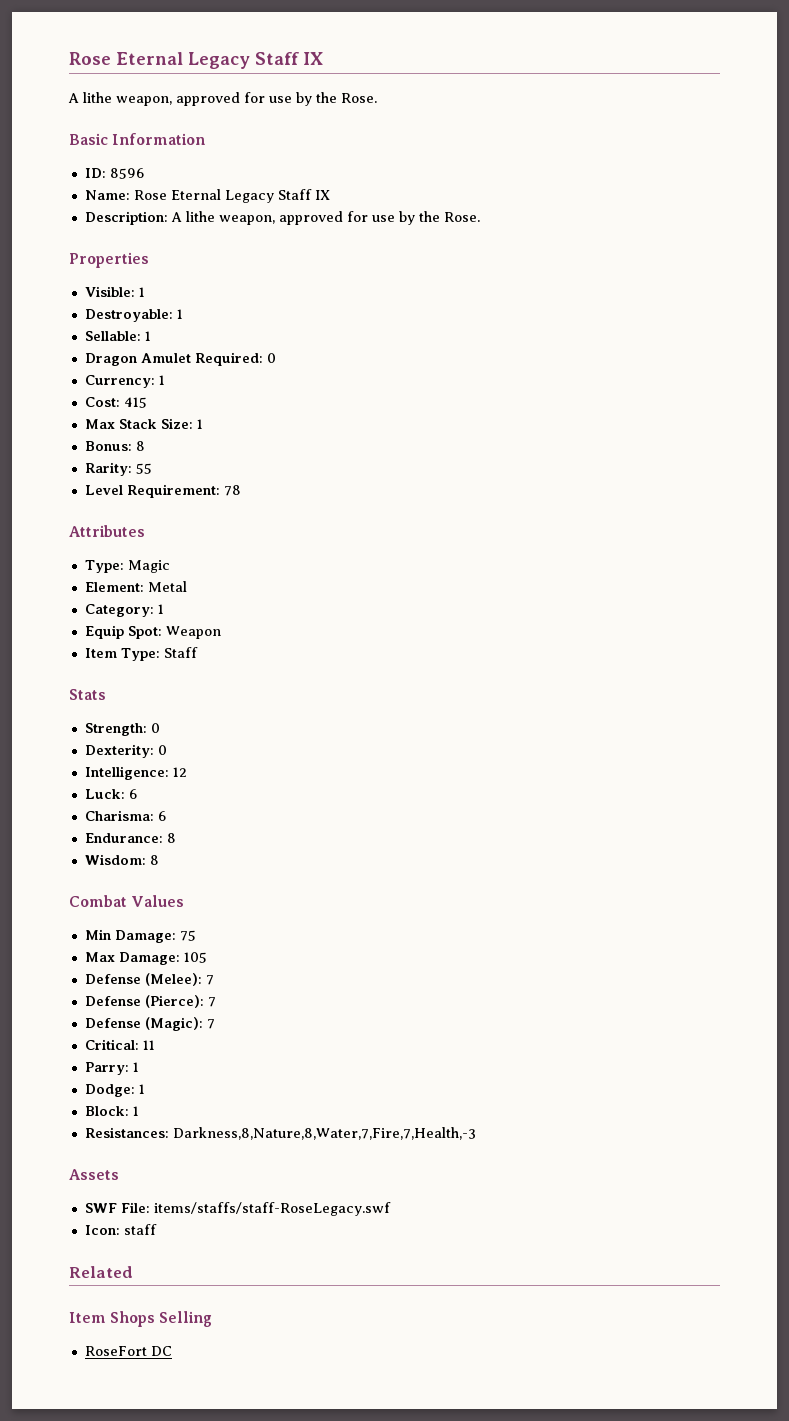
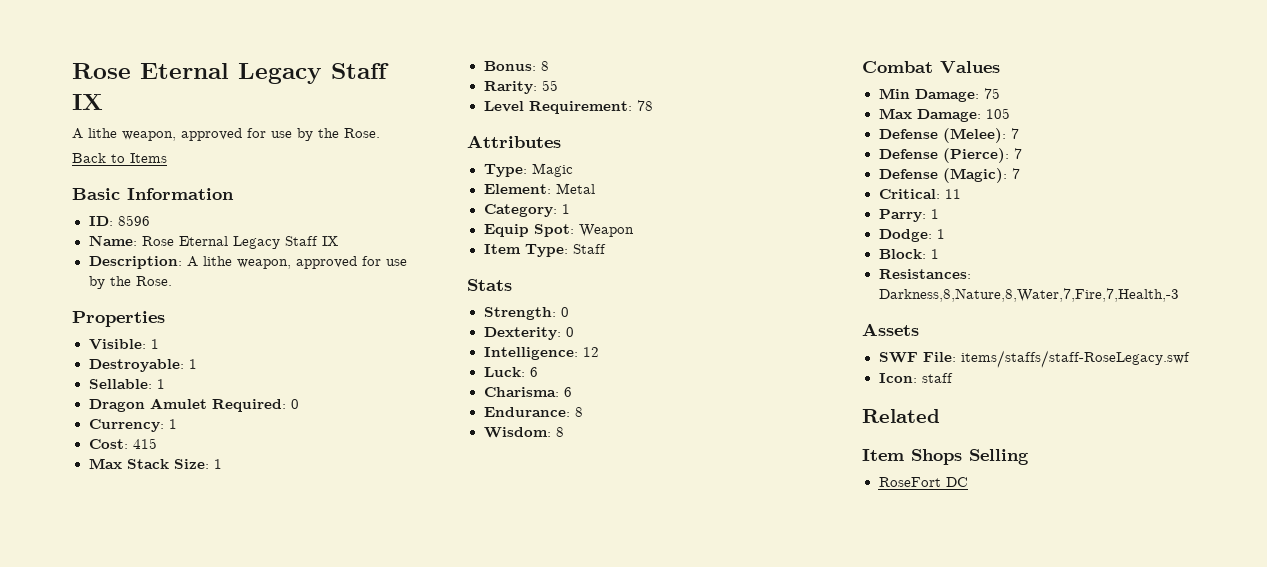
+ Back to Items

